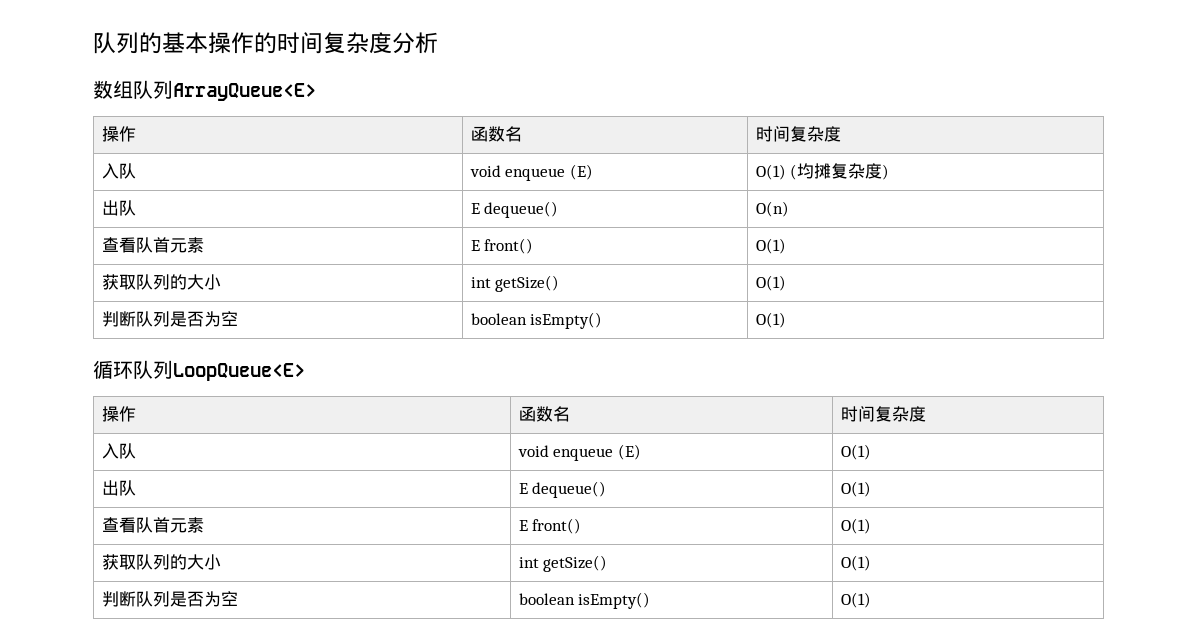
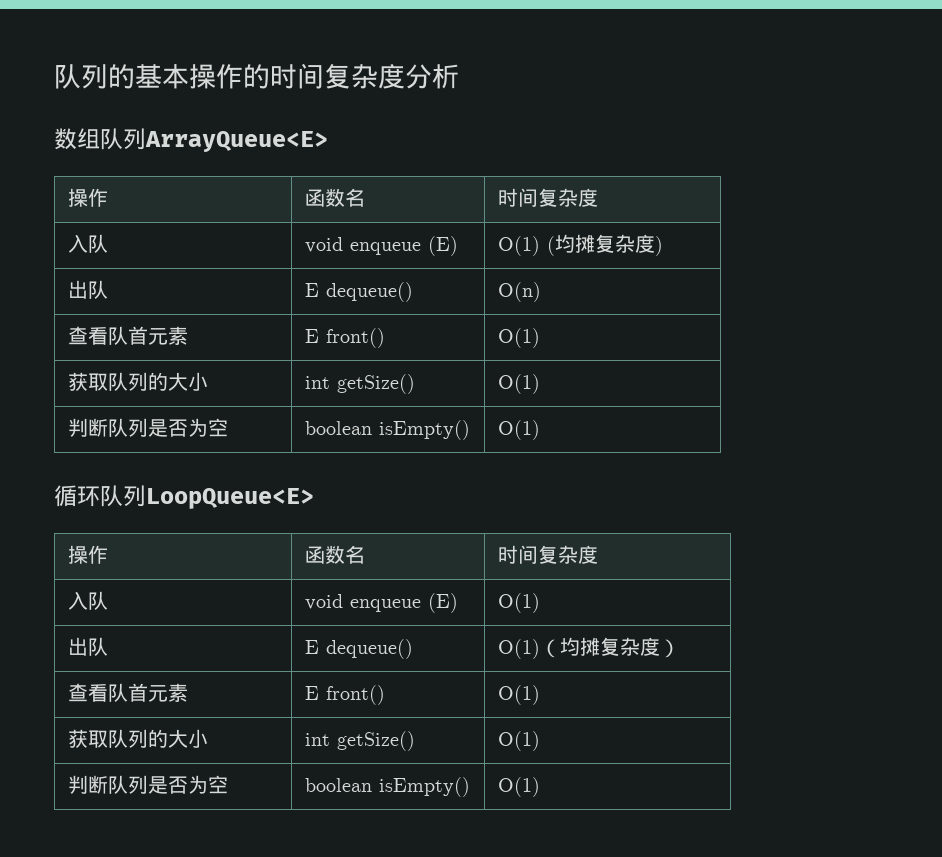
- 出队 | E dequeue() | O(1)
+ 出队 | E dequeue() | O(1)（均摊复杂度）

